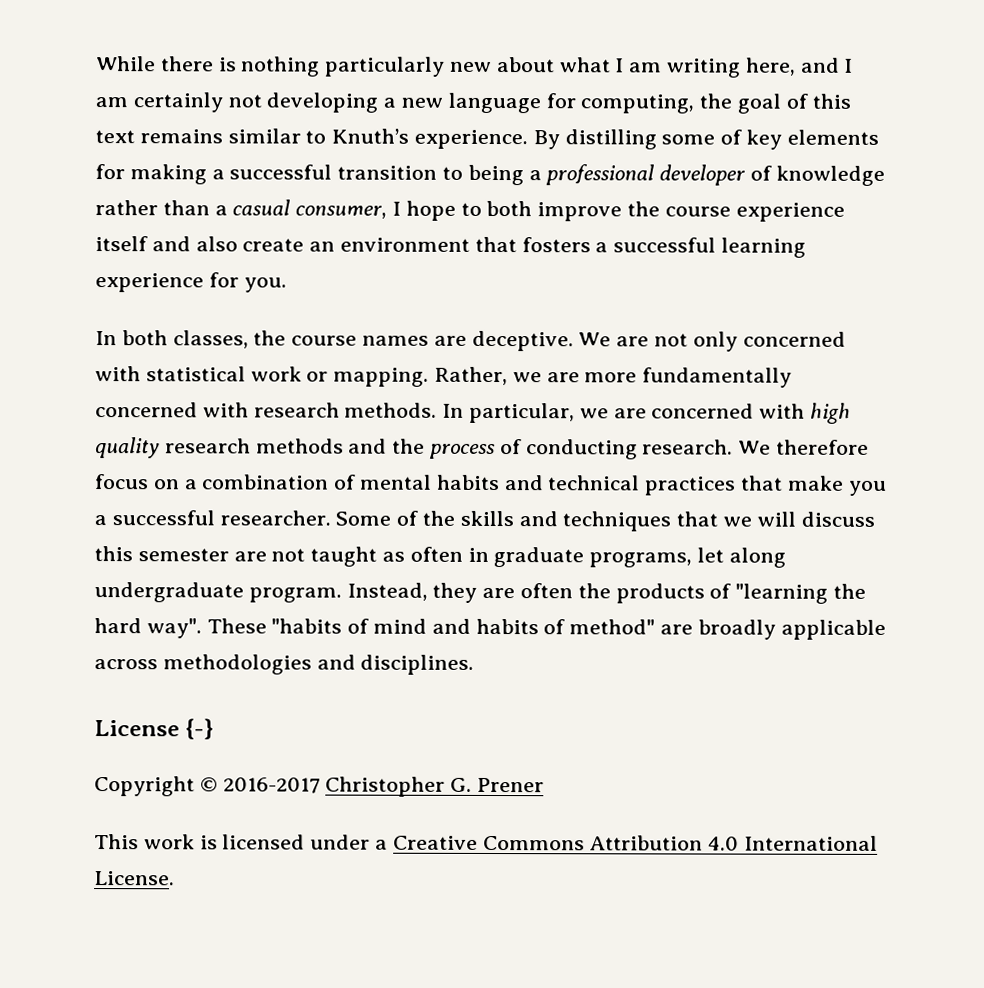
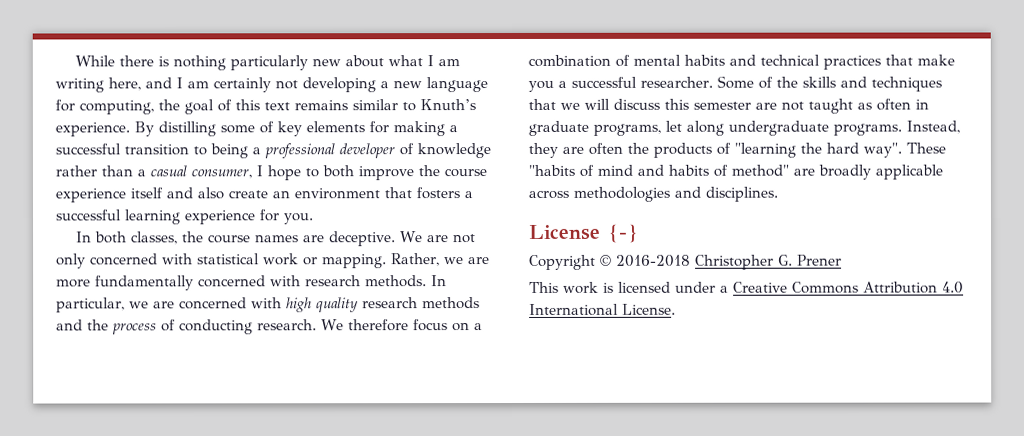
- Some of the skills and techniques that we will discuss this semester are not taught as often in graduate programs, let along undergraduate program.
+ Some of the skills and techniques that we will discuss this semester are not taught as often in graduate programs, let along undergraduate programs.
- Copyright © 2016-2017 Christopher G. Prener
+ Copyright © 2016-2018 Christopher G. Prener

